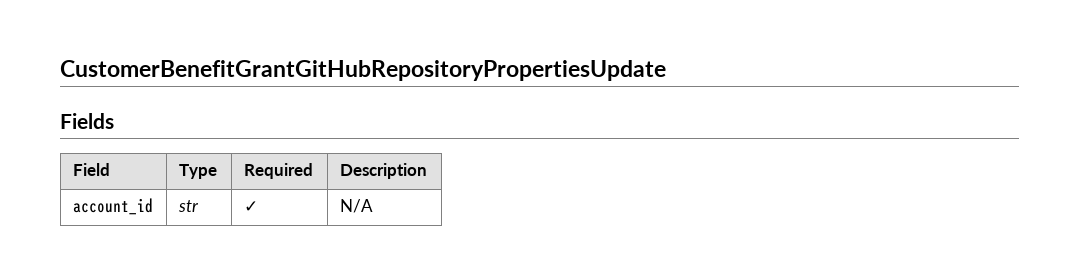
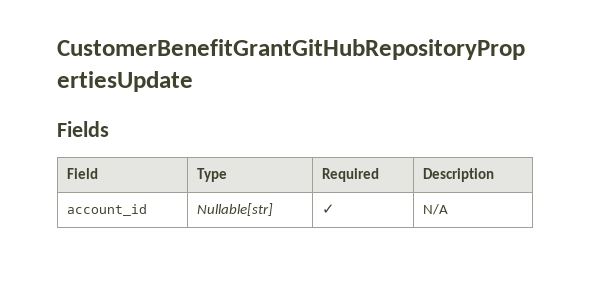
- account_id | str | ✓ | N/A
+ account_id | Nullable[str] | ✓ | N/A

